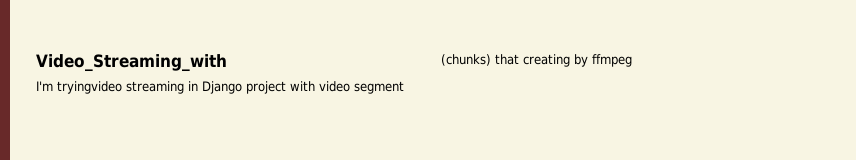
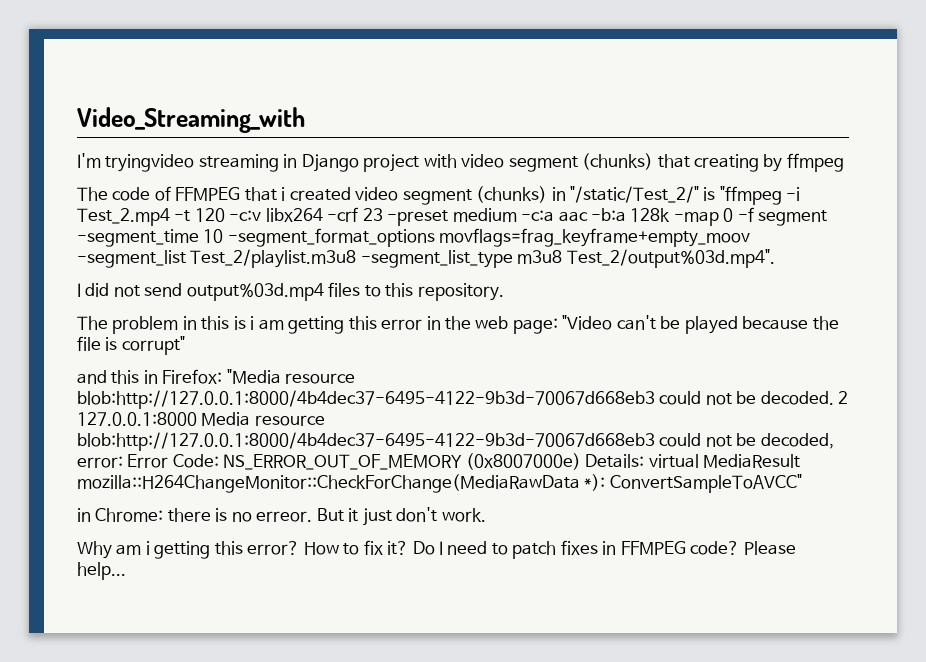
+ The code of FFMPEG that i created video segment (chunks) in "/static/Test_2/" is "ffmpeg -i Test_2.mp4 -t 120 -c:v libx264 -crf 23 -preset medium -c:a aac -b:a 128k -map 0 -f segment -segment_time 10 -segment_format_options movflags=frag_keyframe+empty_moov -segment_list Test_2/playlist.m3u8 -segment_list_type m3u8 Test_2/output%03d.mp4".
+ I did not send output%03d.mp4 files to this repository.
+ The problem in this is i am getting this error in the web page: "Video can't be played because the file is corrupt"
+ and this in Firefox: "Media resource blob:http://127.0.0.1:8000/4b4dec37-6495-4122-9b3d-70067d668eb3 could not be decoded. 2 127.0.0.1:8000 Media resource blob:http://127.0.0.1:8000/4b4dec37-6495-4122-9b3d-70067d668eb3 could not be decoded, error: Error Code: NS_ERROR_OUT_OF_MEMORY (0x8007000e) Details: virtual MediaResult mozilla::H264ChangeMonitor::CheckForChange(MediaRawData *): ConvertSampleToAVCC"
+ in Chrome: there is no erreor. But it just don't work.
+ Why am i getting this error? How to fix it? Do I need to patch fixes in FFMPEG code? Please help...

